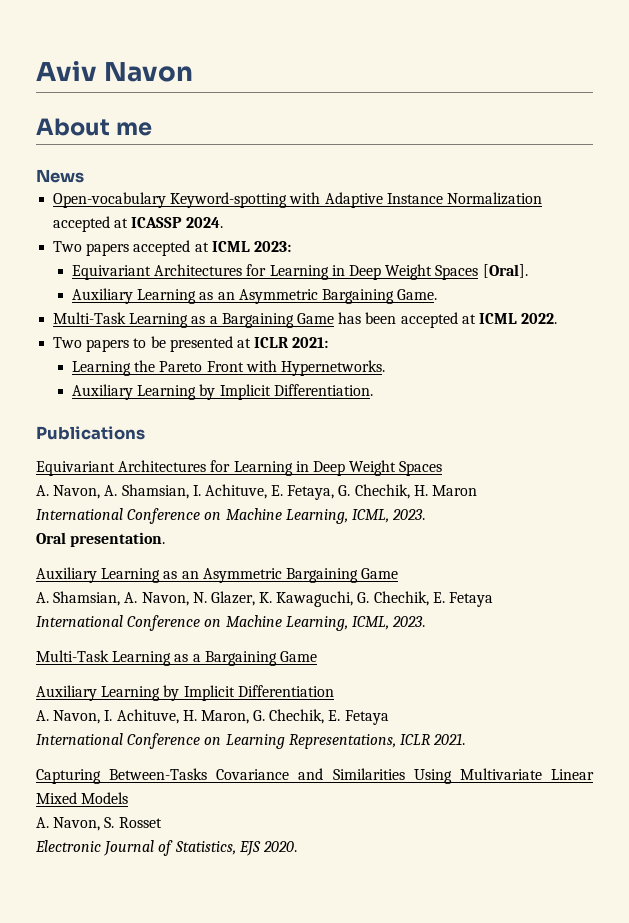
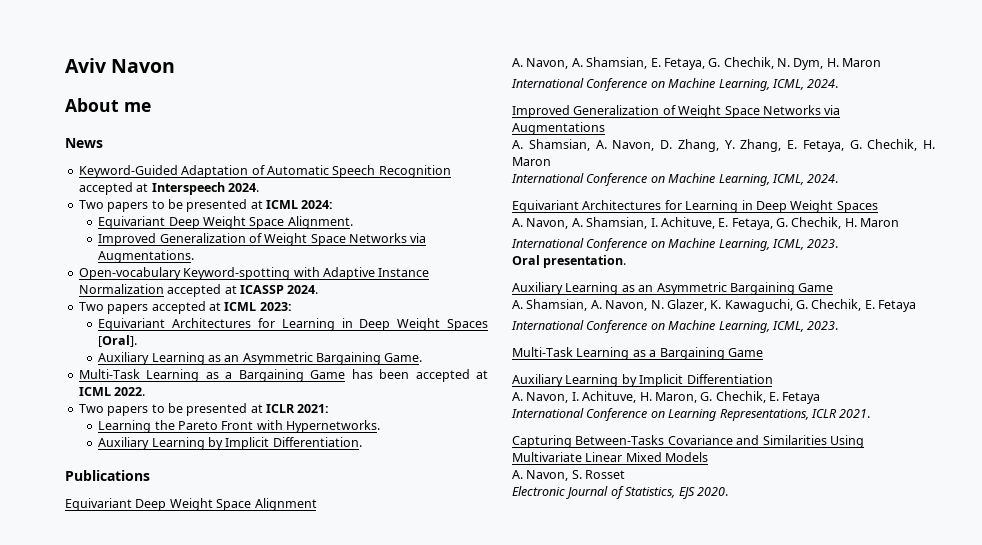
+ Keyword-Guided Adaptation of Automatic Speech Recognition accepted at Interspeech 2024.
+ Two papers to be presented at ICML 2024:
+ Equivariant Deep Weight Space Alignment.
+ Improved Generalization of Weight Space Networks via Augmentations.
+ Equivariant Deep Weight Space Alignment
+ A. Navon, A. Shamsian, E. Fetaya, G. Chechik, N. Dym, H. Maron
+ International Conference on Machine Learning, ICML, 2024.
+ Improved Generalization of Weight Space Networks via Augmentations
+ A. Shamsian, A. Navon, D. Zhang, Y. Zhang, E. Fetaya, G. Chechik, H. Maron
+ International Conference on Machine Learning, ICML, 2024.

